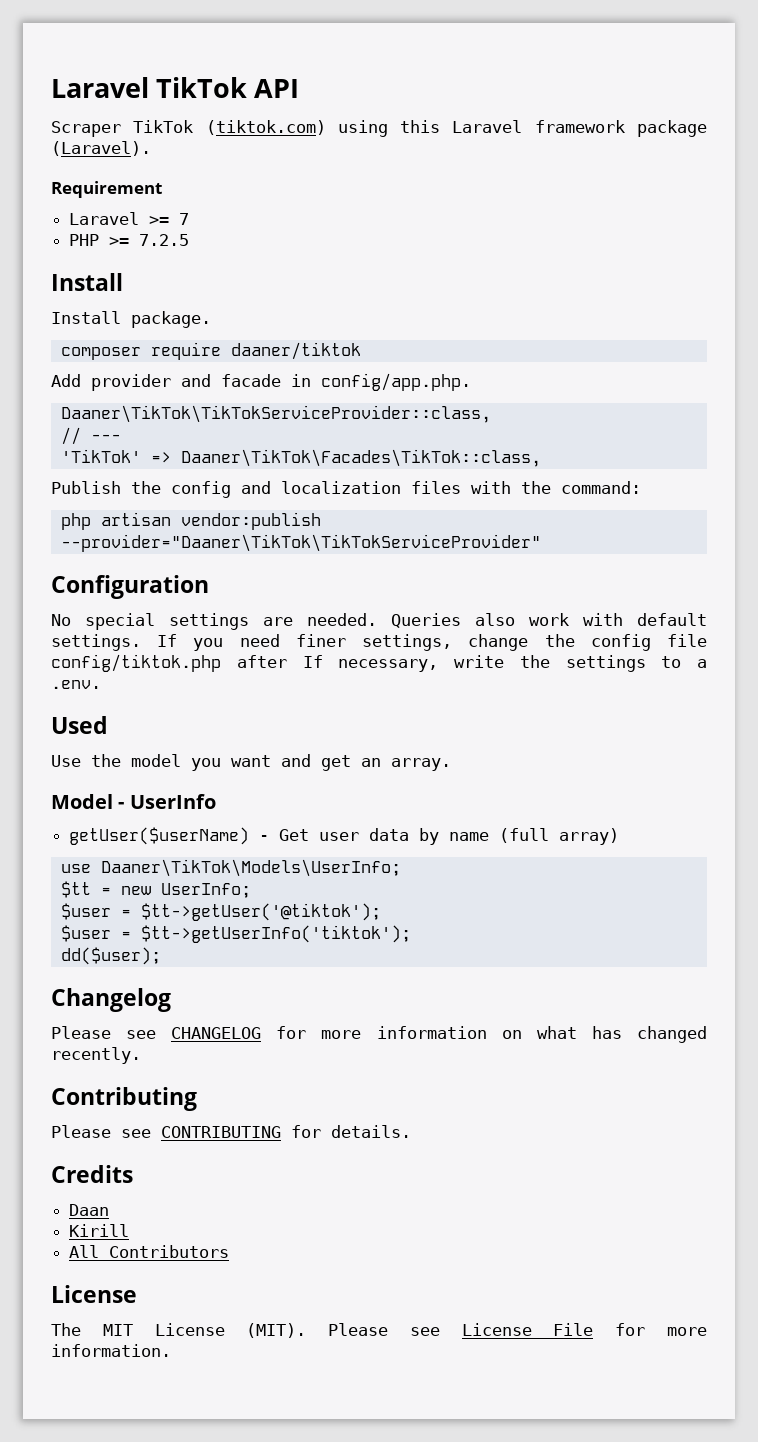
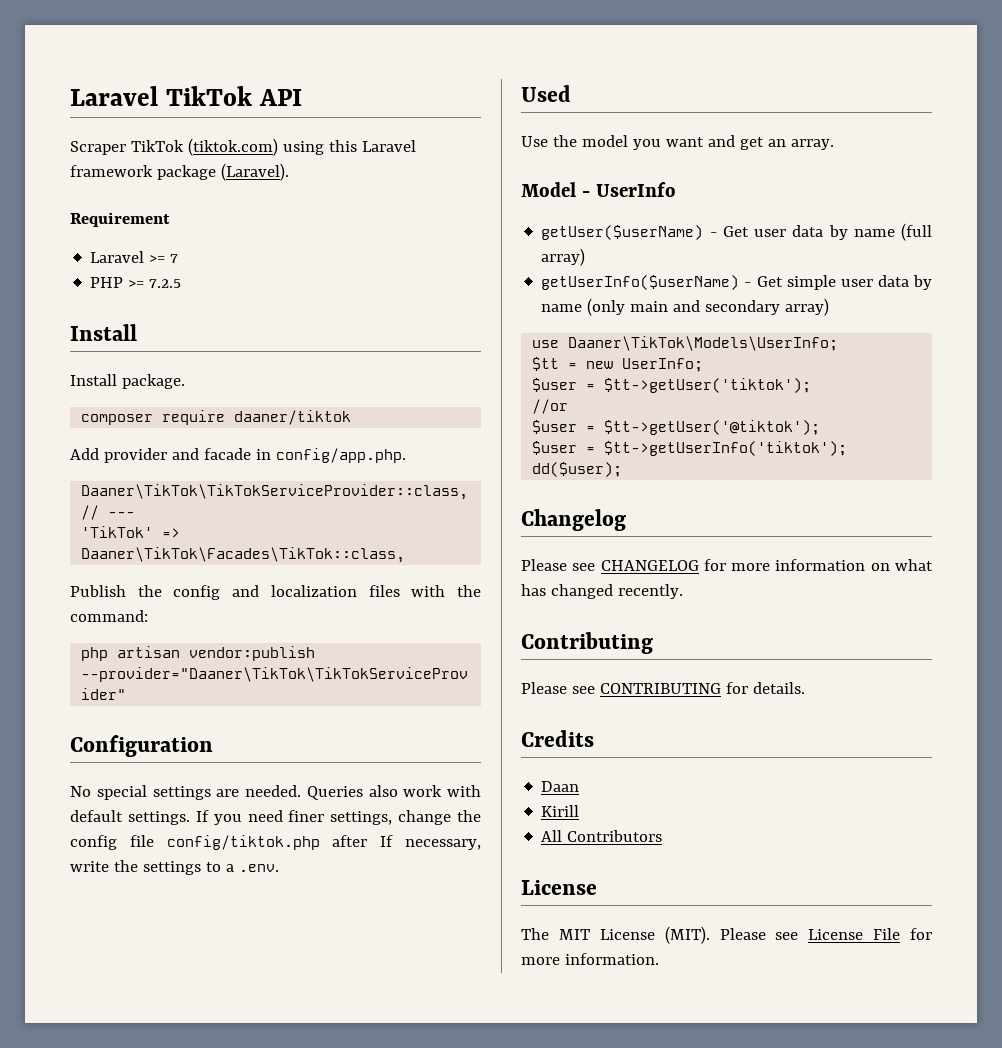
+ getUserInfo($userName) - Get simple user data by name (only main and secondary array)
+ $user = $tt->getUser('tiktok');
+ //or

